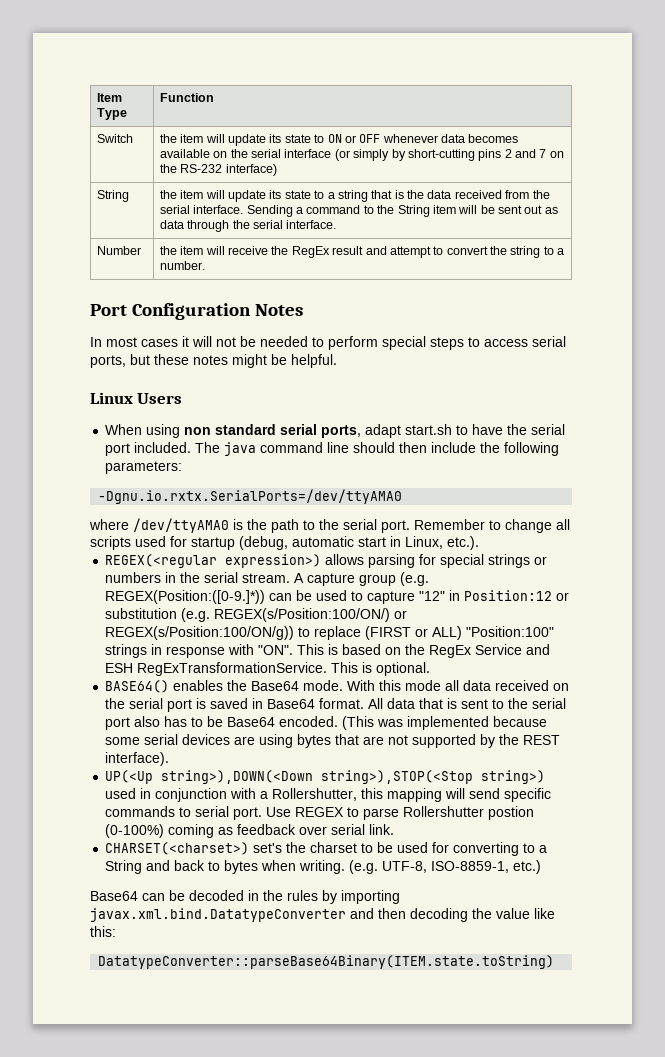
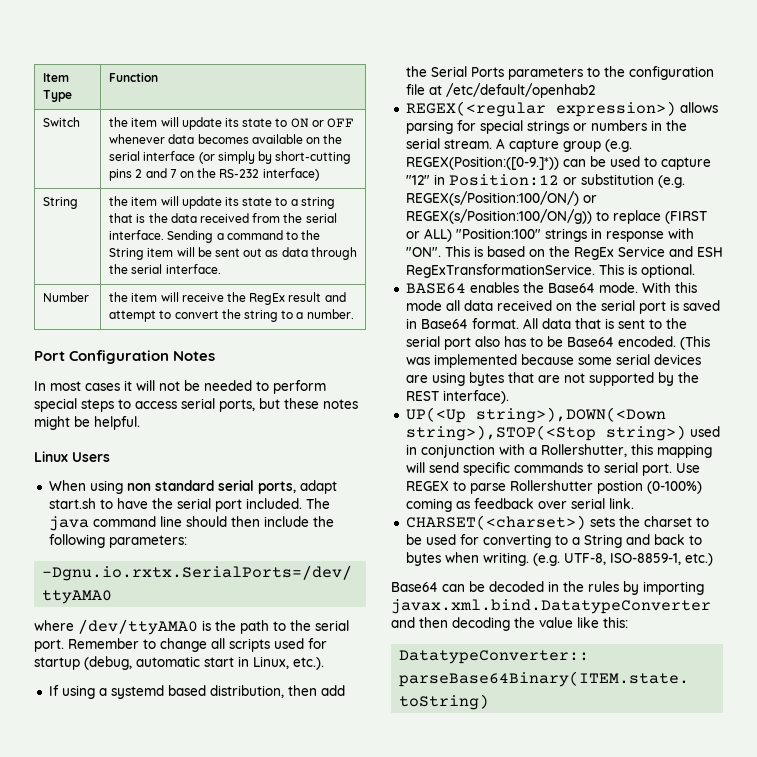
+ If using a systemd based distribution, then add the Serial Ports parameters to the configuration file at /etc/default/openhab2
- BASE64() enables the Base64 mode.
+ BASE64 enables the Base64 mode.
- CHARSET(<charset>) set's the charset to be used for converting to a String and back to bytes when writing.
+ CHARSET(<charset>) sets the charset to be used for converting to a String and back to bytes when writing.

